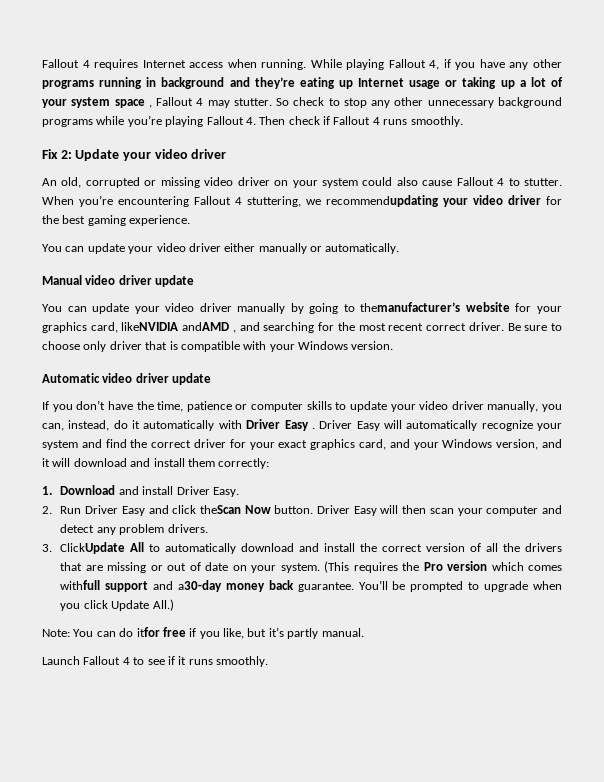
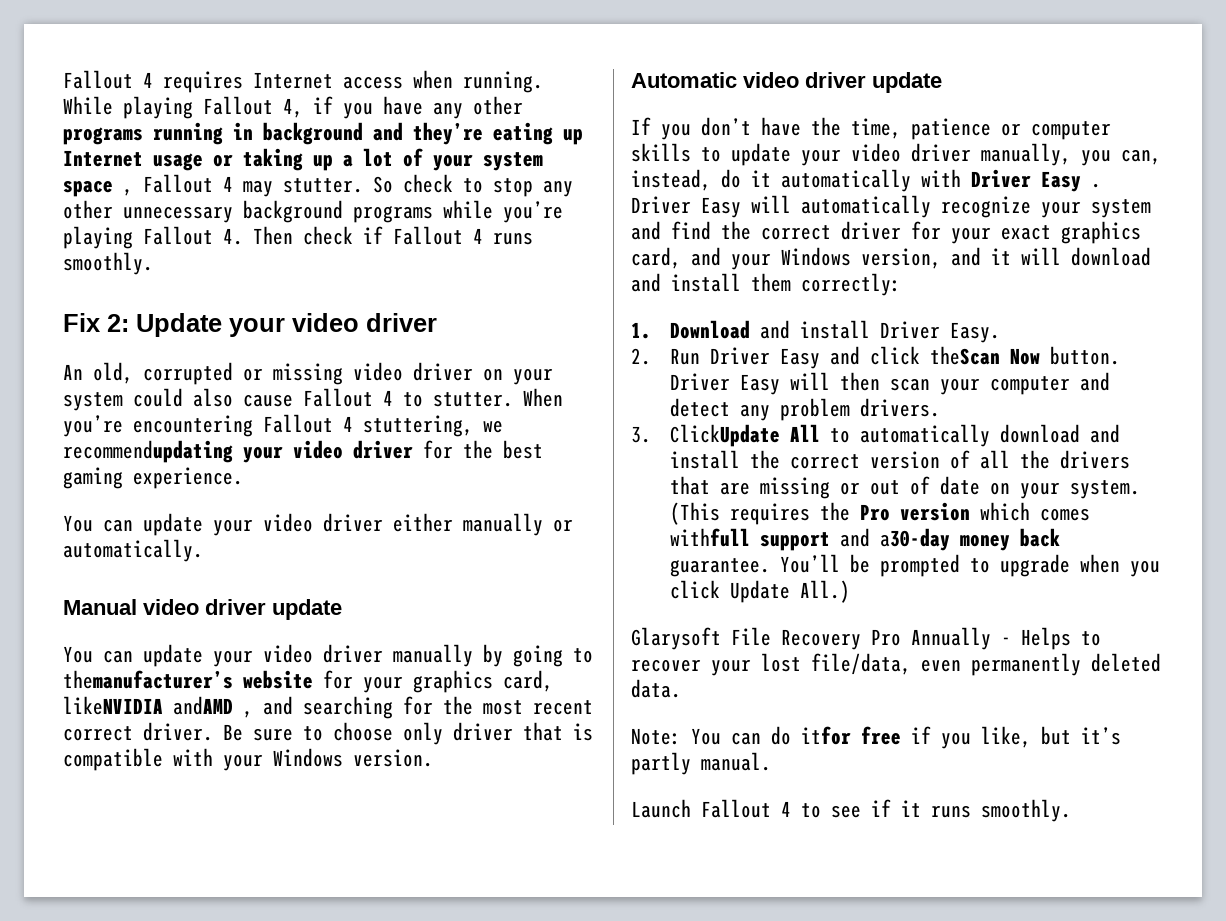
+ Glarysoft File Recovery Pro Annually - Helps to recover your lost file/data, even permanently deleted data.

